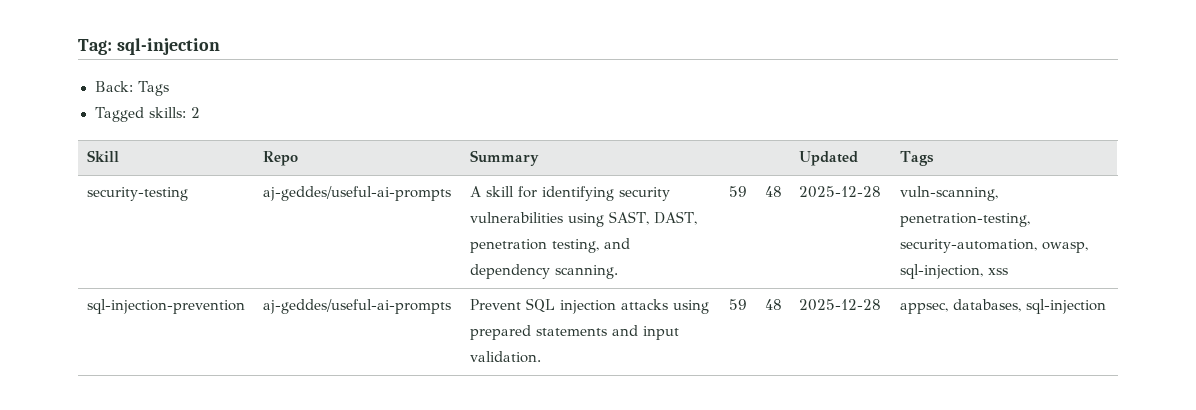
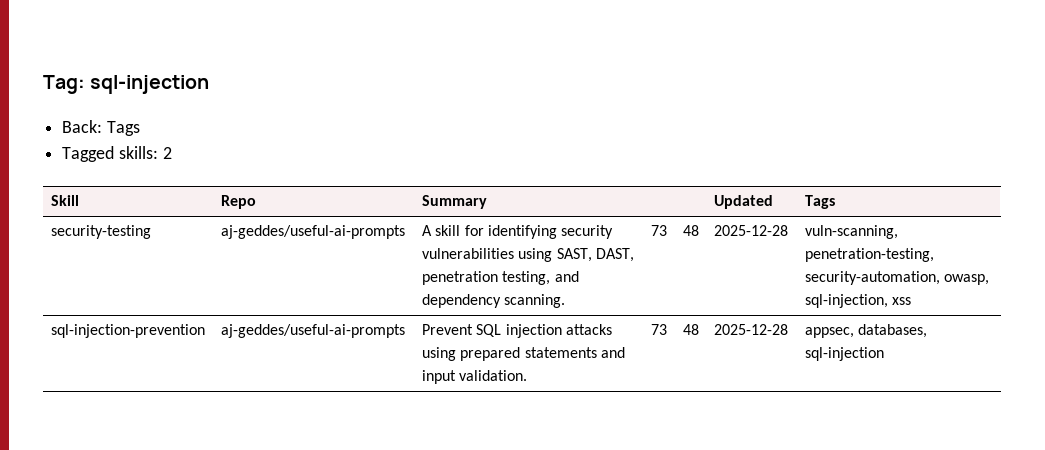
- security-testing | aj-geddes/useful-ai-prompts | A skill for identifying security vulnerabilities using SAST, DAST, penetration testing, and dependency scanning. | 59 | 48 | 2025-12-28 | vuln-scanning, penetration-testing, security-automation, owasp, sql-injection, xss
+ security-testing | aj-geddes/useful-ai-prompts | A skill for identifying security vulnerabilities using SAST, DAST, penetration testing, and dependency scanning. | 73 | 48 | 2025-12-28 | vuln-scanning, penetration-testing, security-automation, owasp, sql-injection, xss
- sql-injection-prevention | aj-geddes/useful-ai-prompts | Prevent SQL injection attacks using prepared statements and input validation. | 59 | 48 | 2025-12-28 | appsec, databases, sql-injection
+ sql-injection-prevention | aj-geddes/useful-ai-prompts | Prevent SQL injection attacks using prepared statements and input validation. | 73 | 48 | 2025-12-28 | appsec, databases, sql-injection

